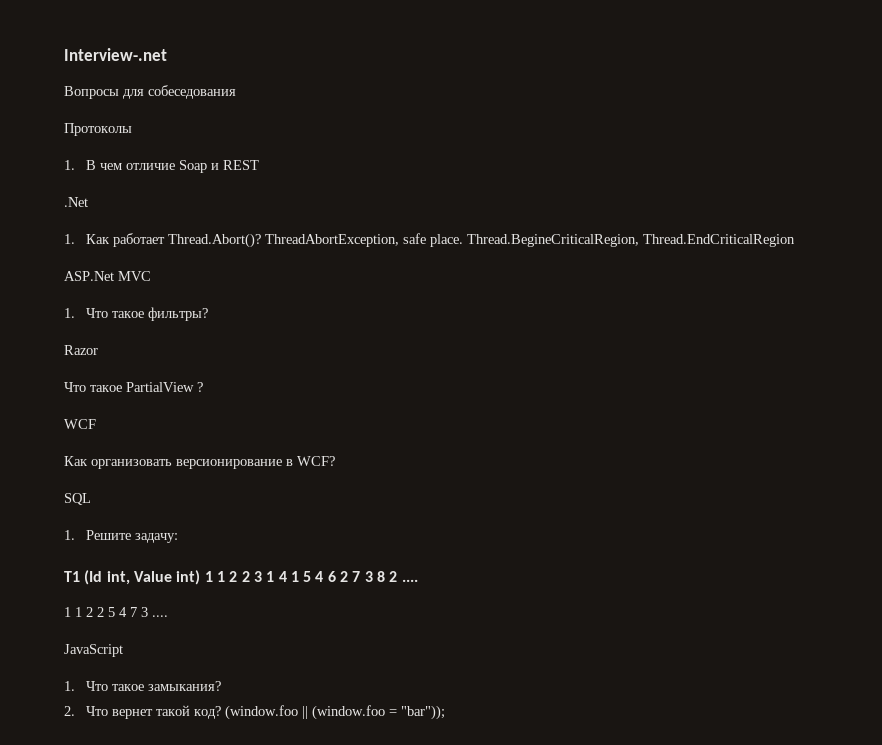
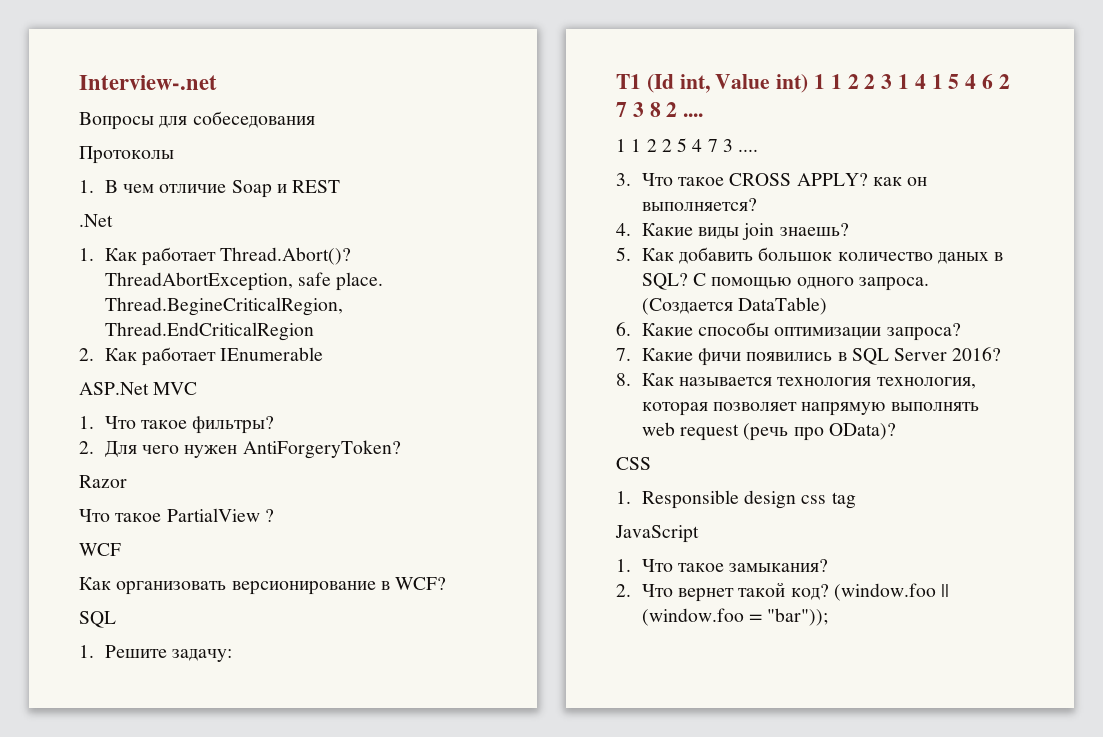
+ 2. Как работает IEnumerable
+ 2. Для чего нужен AntiForgeryToken?
+ 3. Что такое CROSS APPLY? как он выполняется?
+ 4. Какие виды join знаешь?
+ 5. Как добавить большок количество даных в SQL? С помощью одного запроса. (Создается DataTable)
+ 6. Какие способы оптимизации запроса?
+ 7. Какие фичи появились в SQL Server 2016?
+ 8. Как называется технология технология, которая позволяет напрямую выполнять web request (речь про OData)?
+ CSS
+ 1. Responsible design css tag

